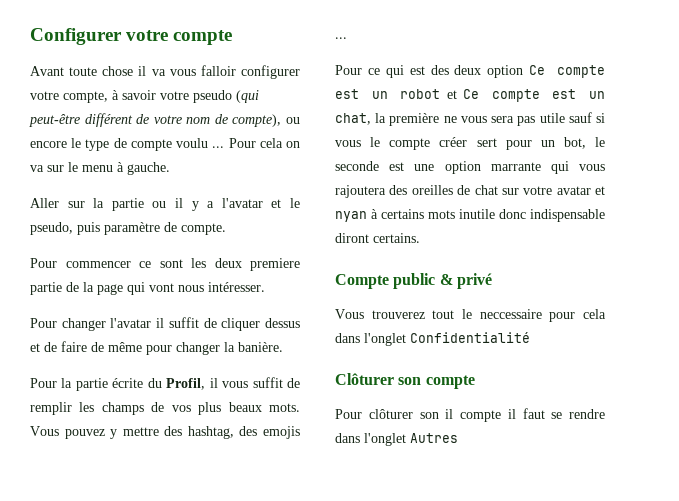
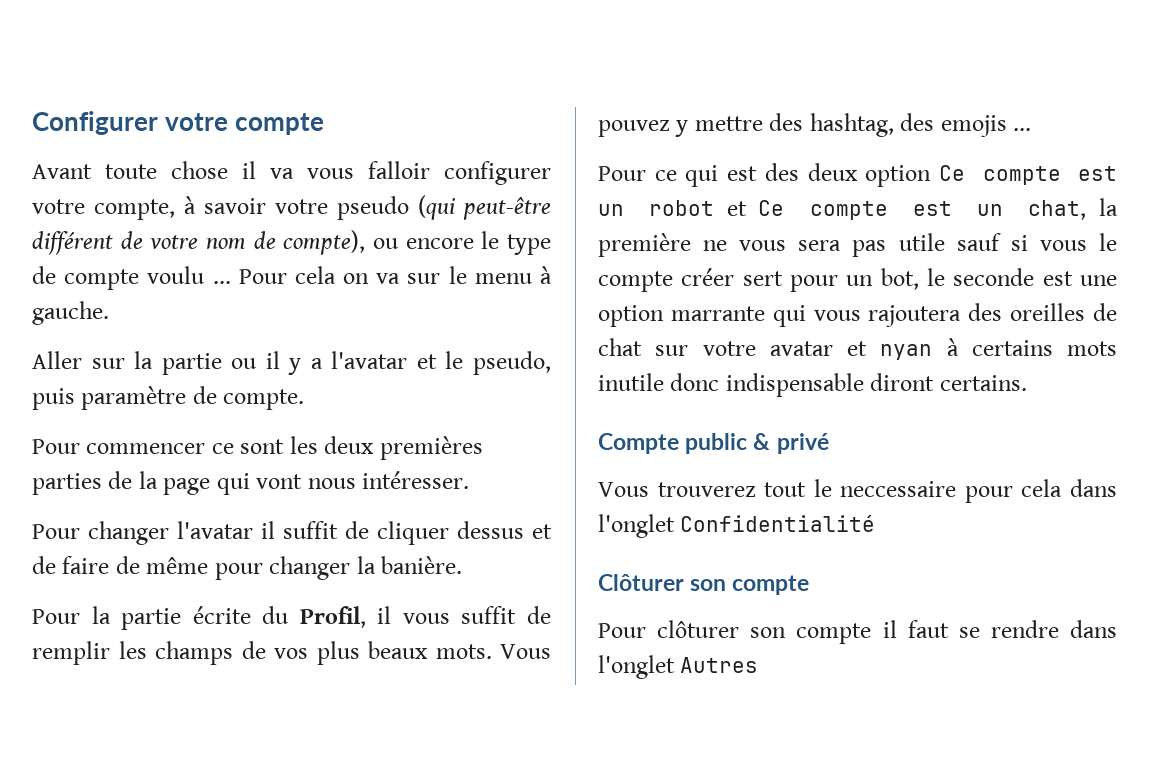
- Pour commencer ce sont les deux premiere partie de la page qui vont nous intéresser.
+ Pour commencer ce sont les deux premières parties de la page qui vont nous intéresser.
- Pour clôturer son il compte il faut se rendre dans l'onglet Autres
+ Pour clôturer son compte il faut se rendre dans l'onglet Autres

